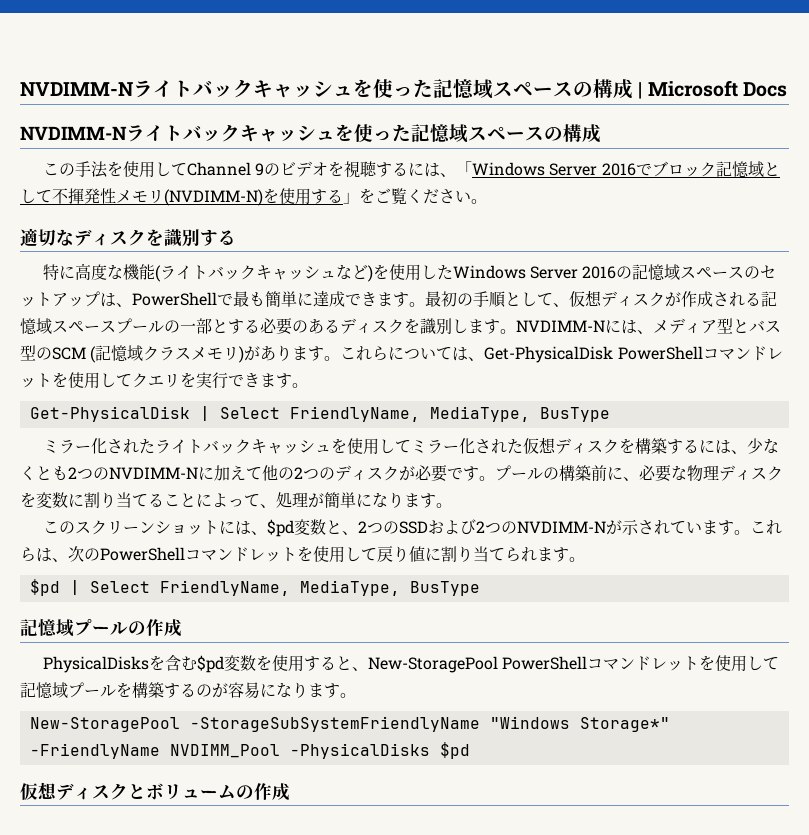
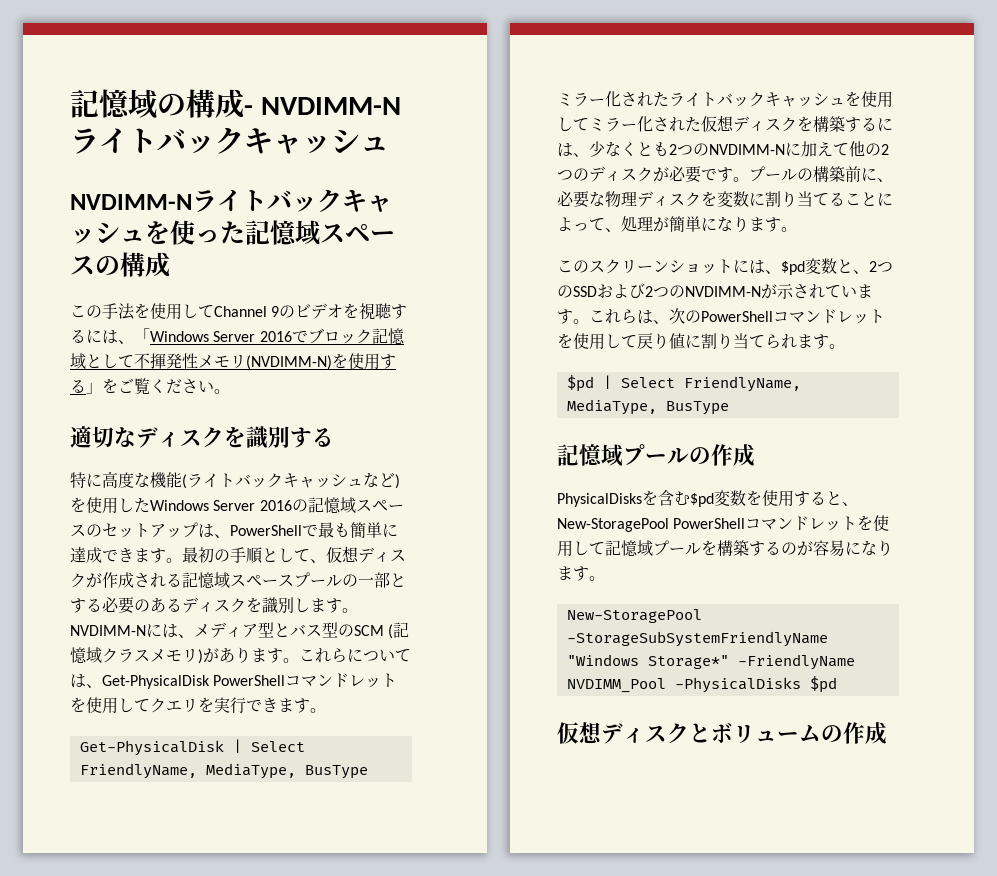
- NVDIMM-Nライトバックキャッシュを使った記憶域スペースの構成 | Microsoft Docs
+ 記憶域の構成- NVDIMM-Nライトバックキャッシュ

